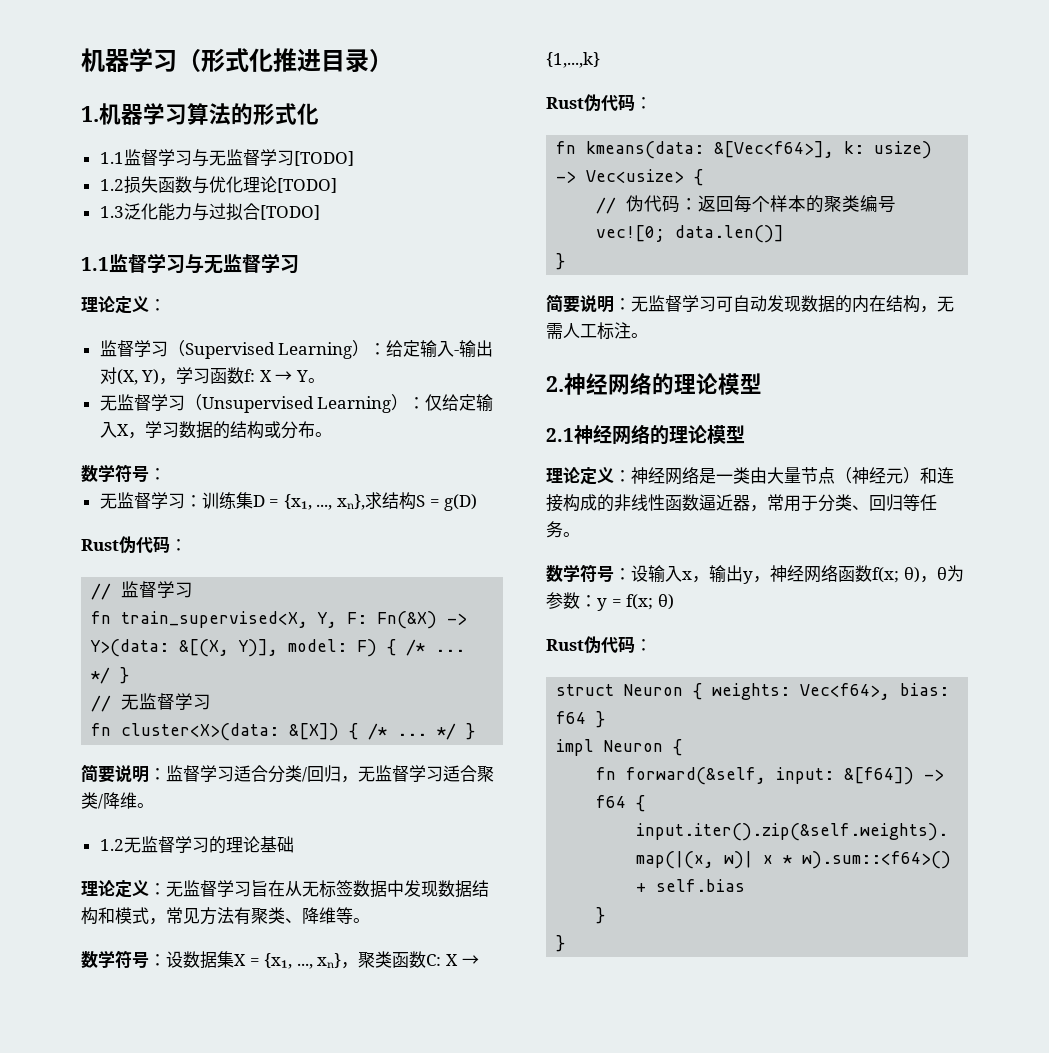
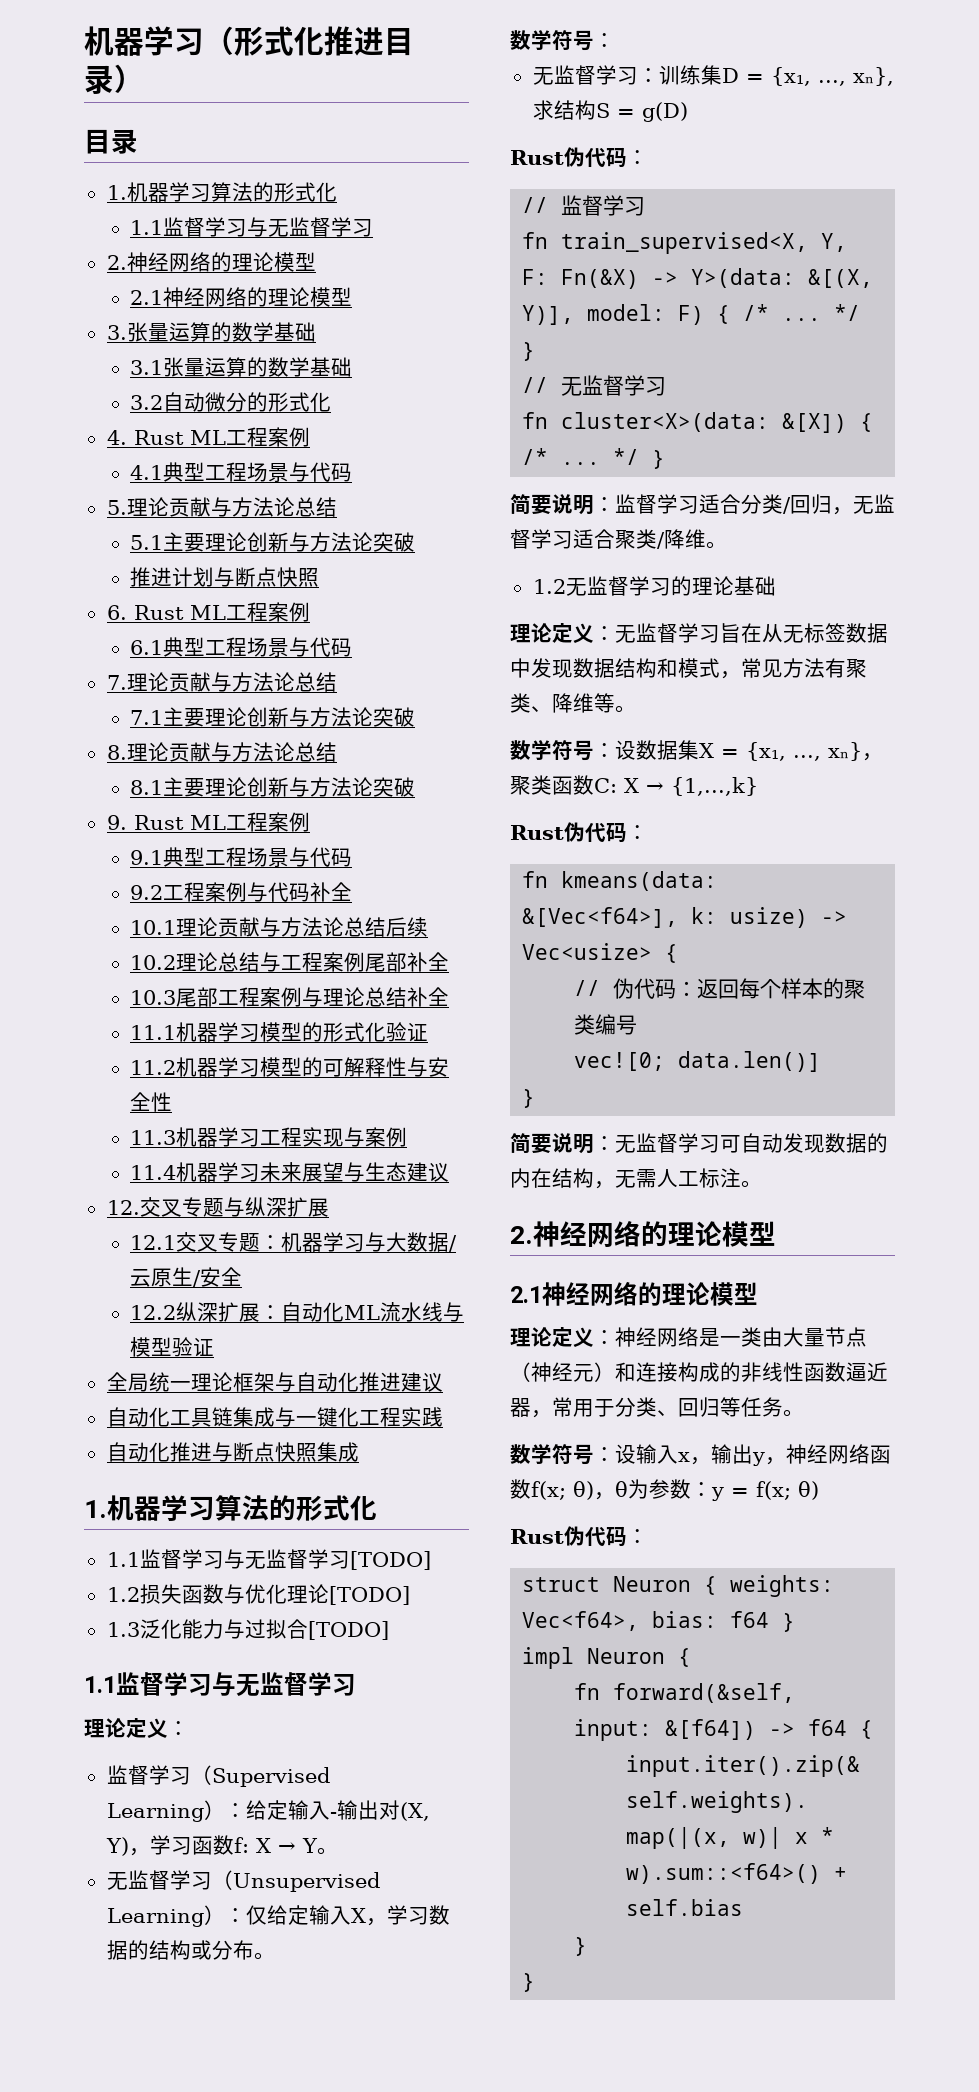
  机器学习（形式化推进目录）
+ 目录
+ 1.机器学习算法的形式化
+ 1.1监督学习与无监督学习
+ 2.神经网络的理论模型
+ 2.1神经网络的理论模型
+ 3.张量运算的数学基础
+ 3.1张量运算的数学基础
+ 3.2自动微分的形式化
+ 4. Rust ML工程案例
+ 4.1典型工程场景与代码
+ 5.理论贡献与方法论总结
+ 5.1主要理论创新与方法论突破
+ 推进计划与断点快照
+ 6. Rust ML工程案例
+ 6.1典型工程场景与代码
+ 7.理论贡献与方法论总结
+ 7.1主要理论创新与方法论突破
+ 8.理论贡献与方法论总结
+ 8.1主要理论创新与方法论突破
+ 9. Rust ML工程案例
+ 9.1典型工程场景与代码
+ 9.2工程案例与代码补全
+ 10.1理论贡献与方法论总结后续
+ 10.2理论总结与工程案例尾部补全
+ 10.3尾部工程案例与理论总结补全
+ 11.1机器学习模型的形式化验证
+ 11.2机器学习模型的可解释性与安全性
+ 11.3机器学习工程实现与案例
+ 11.4机器学习未来展望与生态建议
+ 12.交叉专题与纵深扩展
+ 12.1交叉专题：机器学习与大数据/云原生/安全
+ 12.2纵深扩展：自动化ML流水线与模型验证
+ 全局统一理论框架与自动化推进建议
+ 自动化工具链集成与一键化工程实践
+ 自动化推进与断点快照集成

